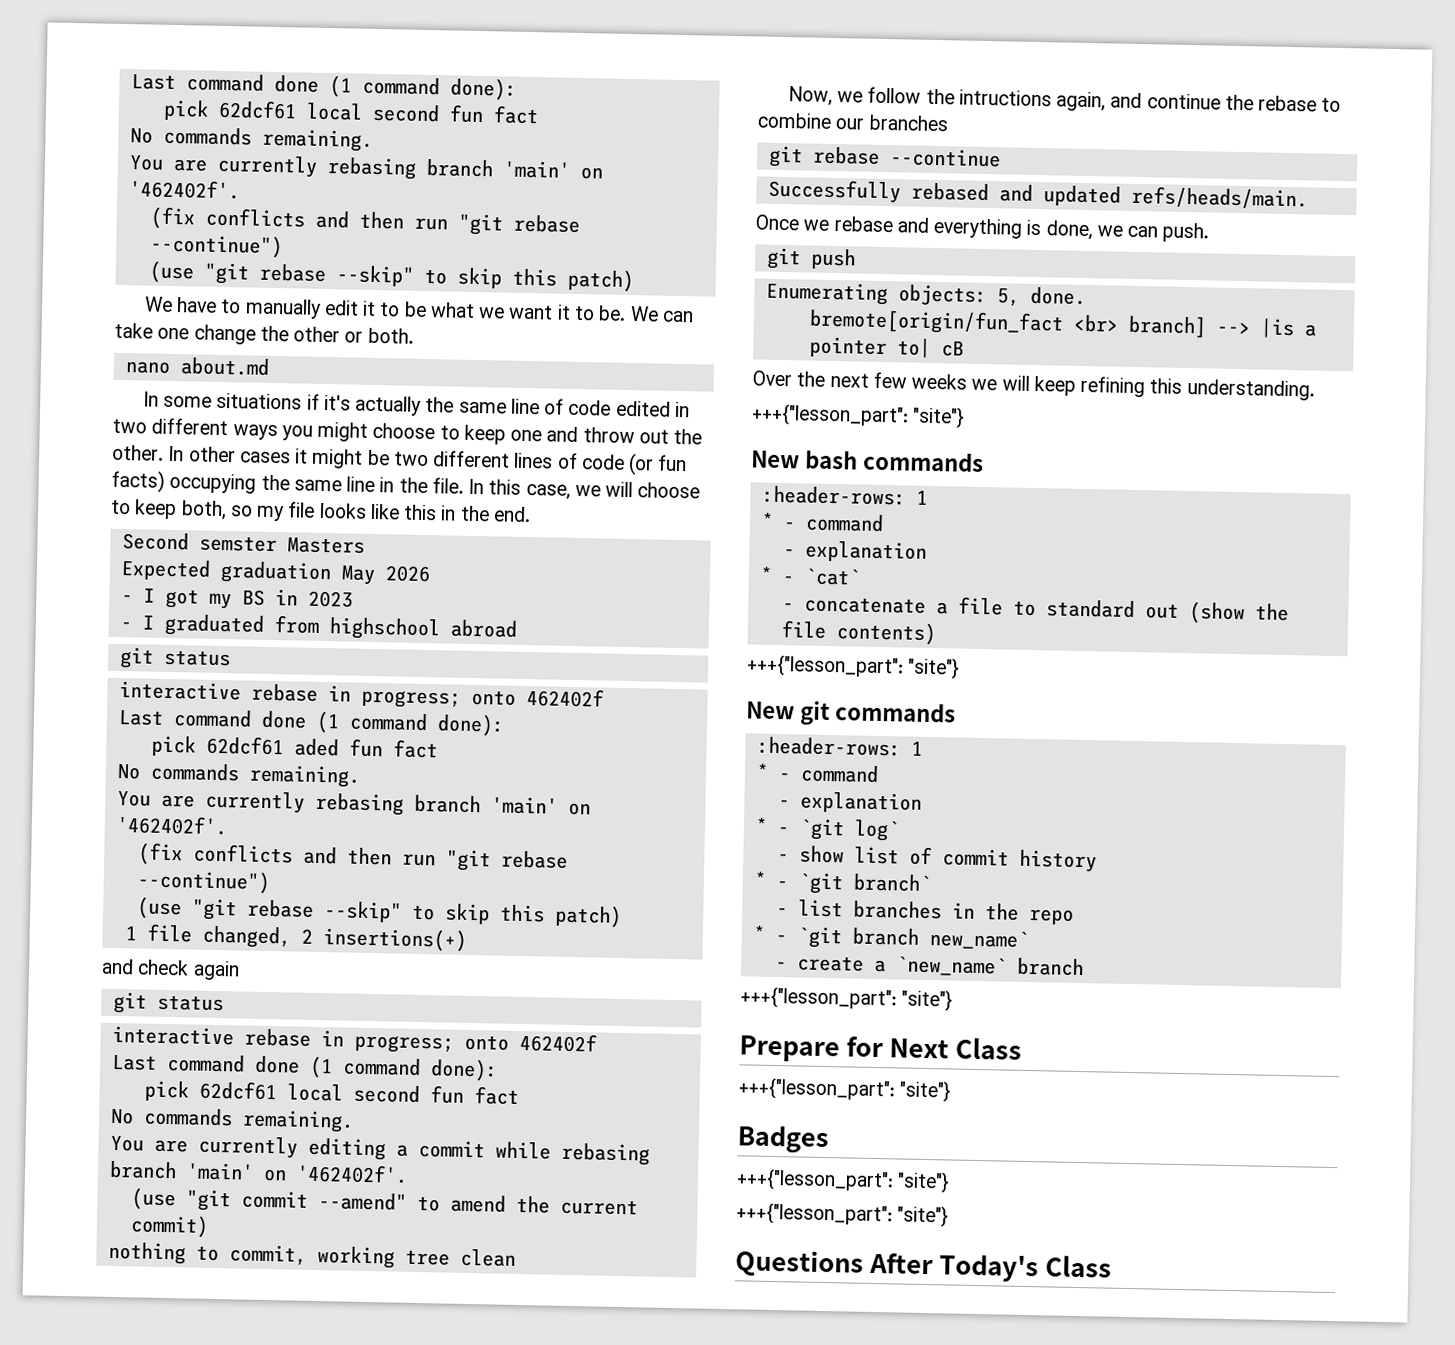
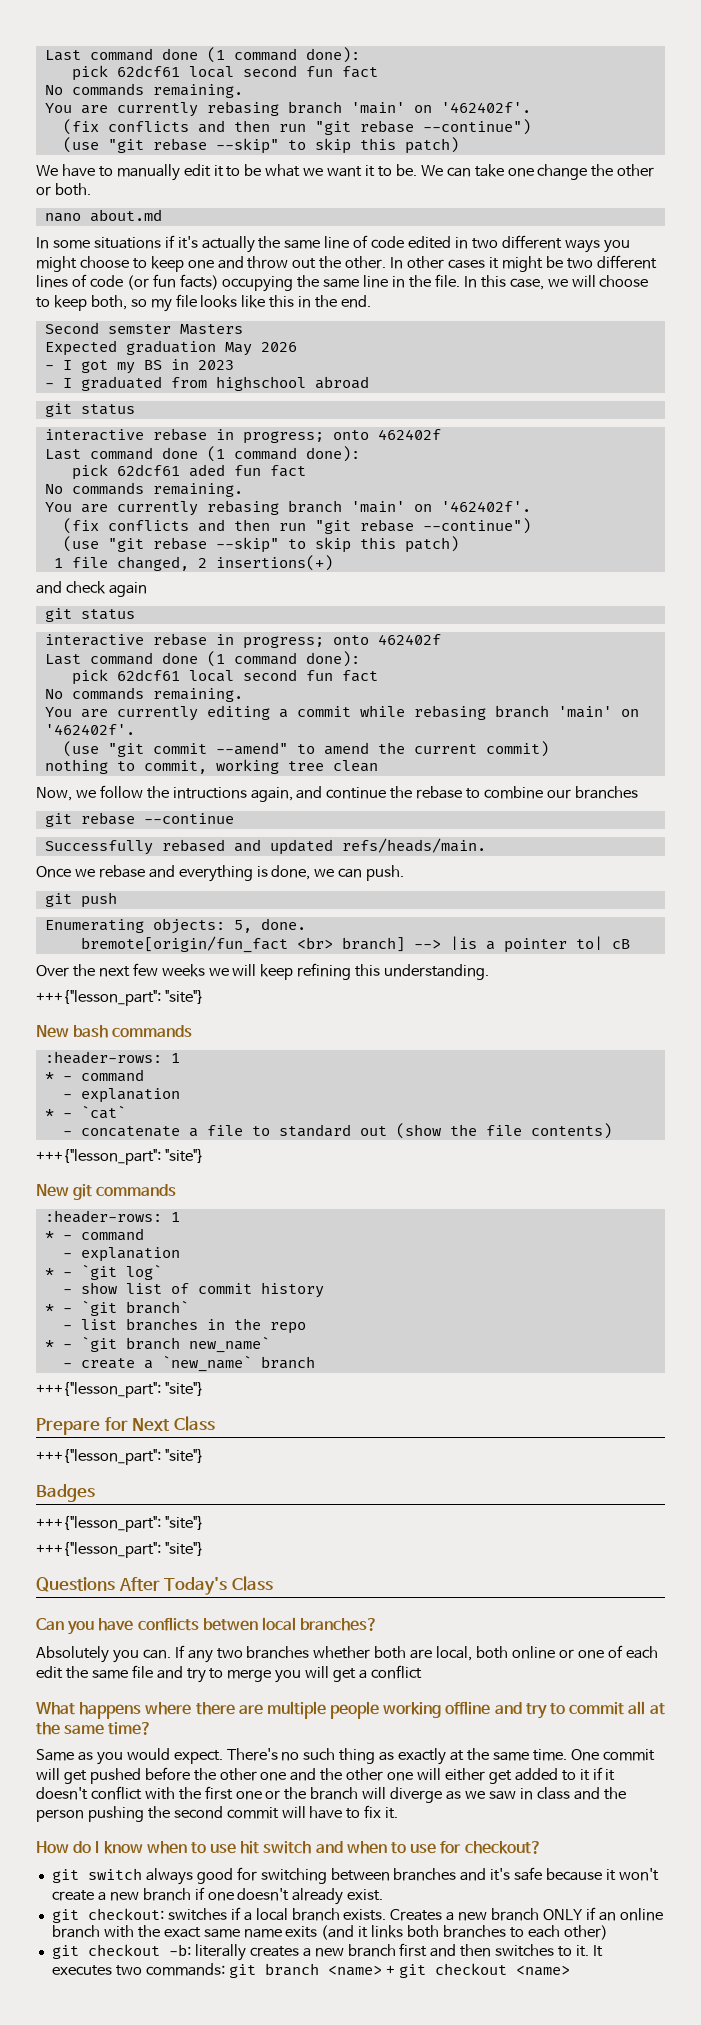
+ Can you have conflicts betwen local branches?
+ Absolutely you can. If any two branches whether both are local, both online or one of each edit the same file and try to merge you will get a conflict
+ What happens where there are multiple people working offline and try to commit all at the same time?
+ Same as you would expect. There's no such thing as exactly at the same time. One commit will get pushed before the other one and the other one will either get added to it if it doesn't conflict with the first one or the branch will diverge as we saw in class and the person pushing the second commit will have to fix it.
+ How do I know when to use hit switch and when to use for checkout?
+ git switch always good for switching between branches and it's safe because it won't create a new branch if one doesn't already exist.
+ git checkout: switches if a local branch exists. Creates a new branch ONLY if an online branch with the exact same name exits (and it links both branches to each other)
+ git checkout -b: literally creates a new branch first and then switches to it. It executes two commands: git branch <name> + git checkout <name>

